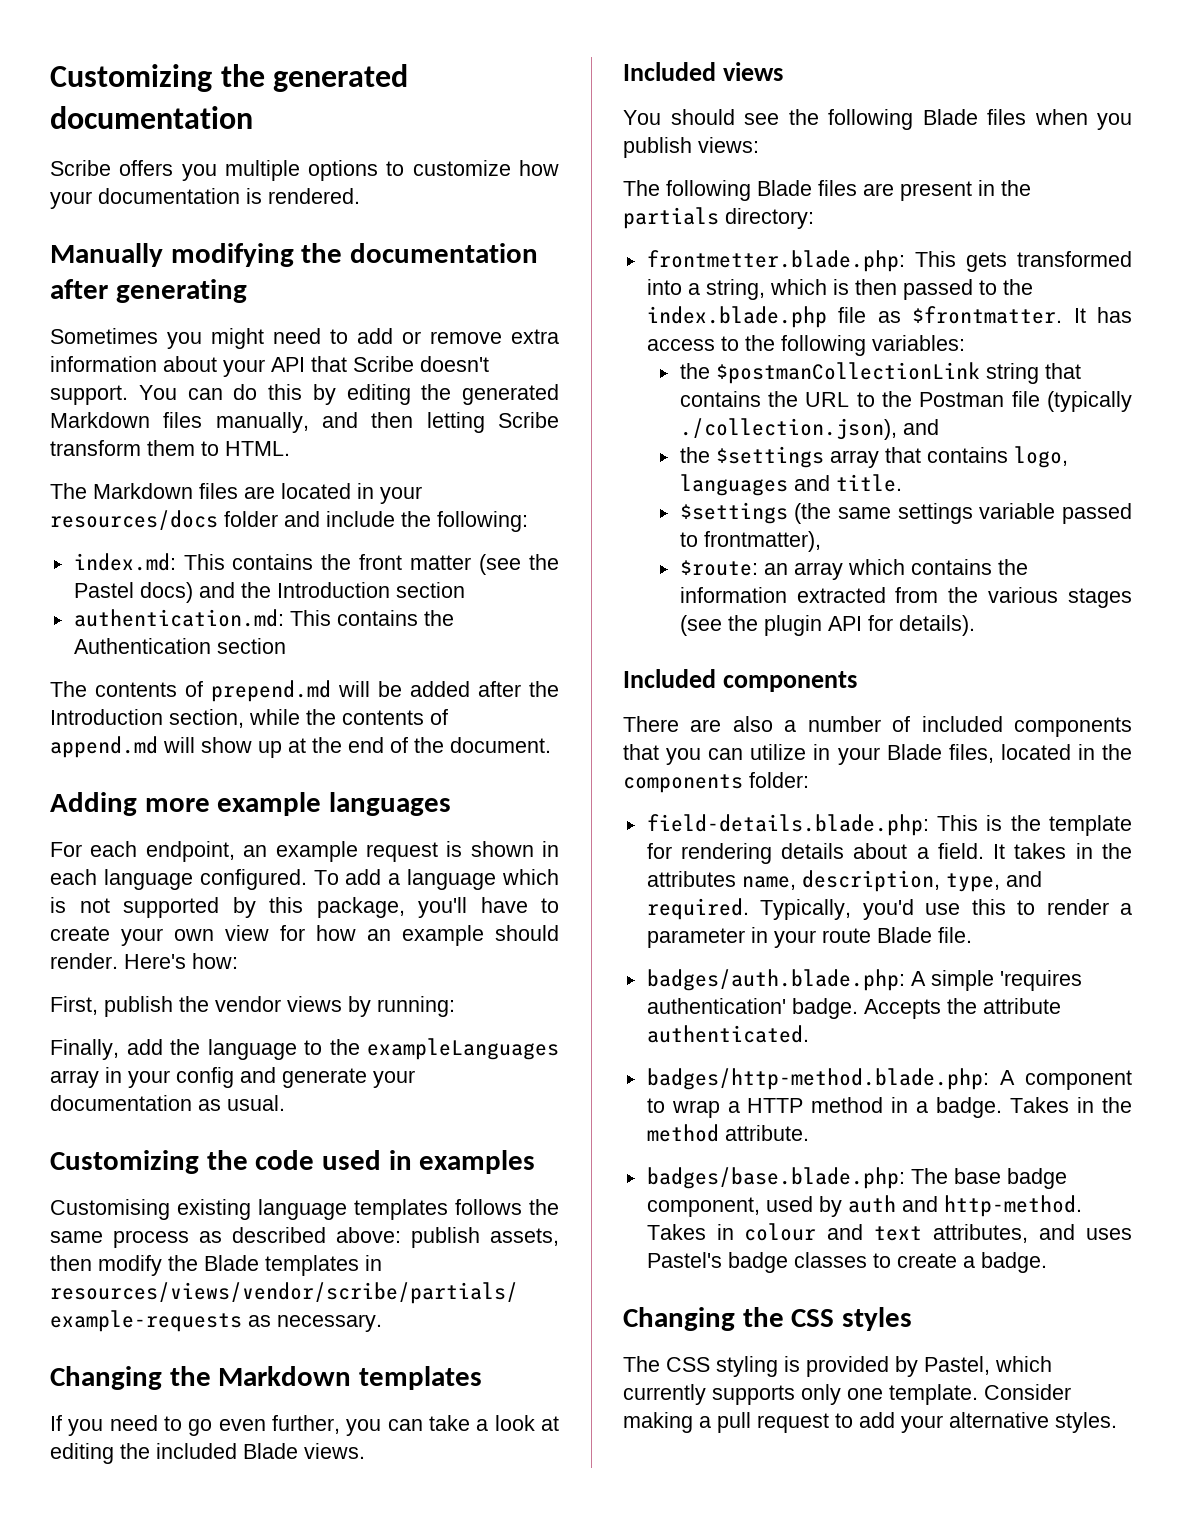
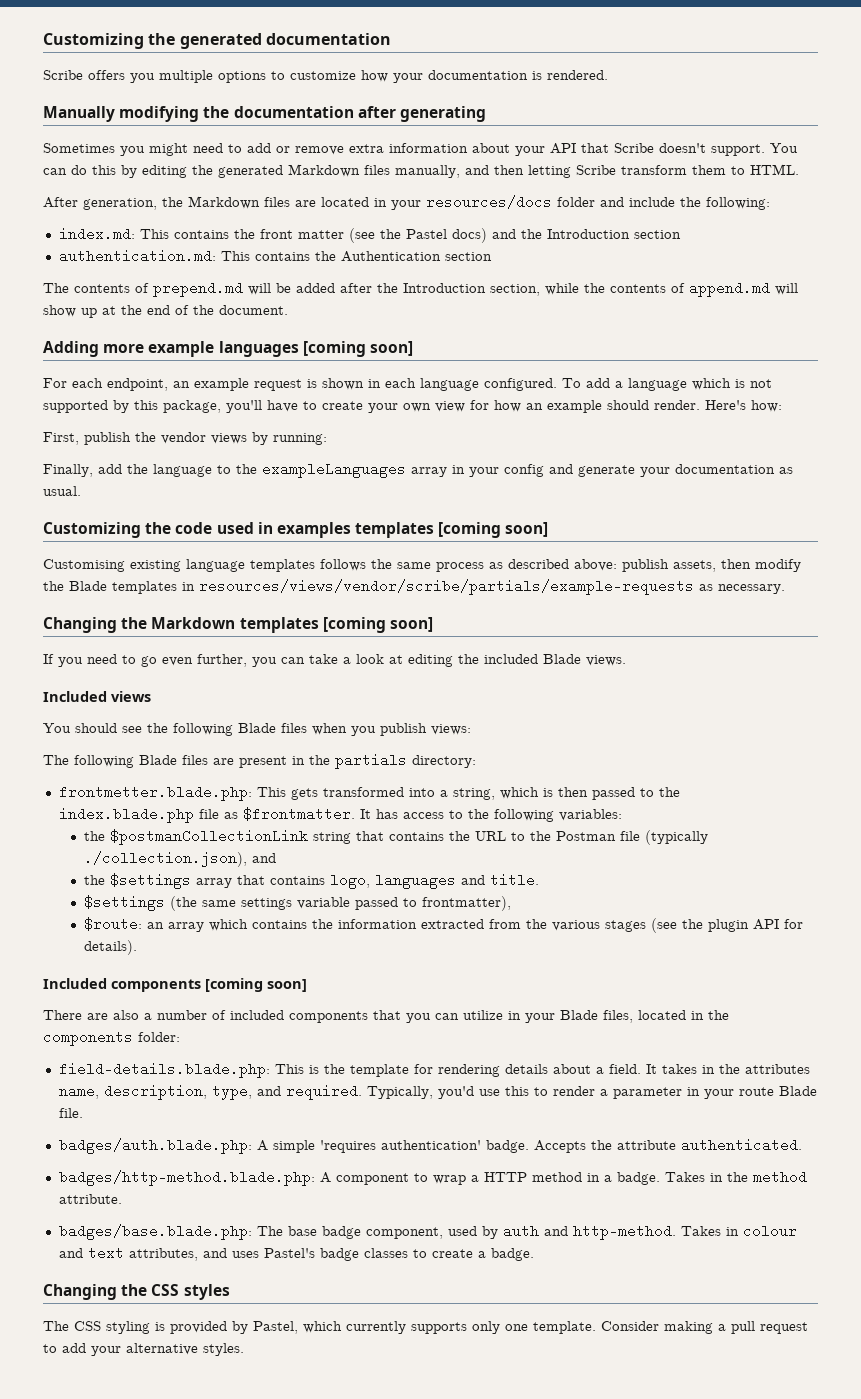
- The Markdown files are located in your resources/docs folder and include the following:
+ After generation, the Markdown files are located in your resources/docs folder and include the following:
- Adding more example languages
+ Adding more example languages [coming soon]
- Customizing the code used in examples
+ Customizing the code used in examples templates [coming soon]
- Changing the Markdown templates
+ Changing the Markdown templates [coming soon]
- Included components
+ Included components [coming soon]

